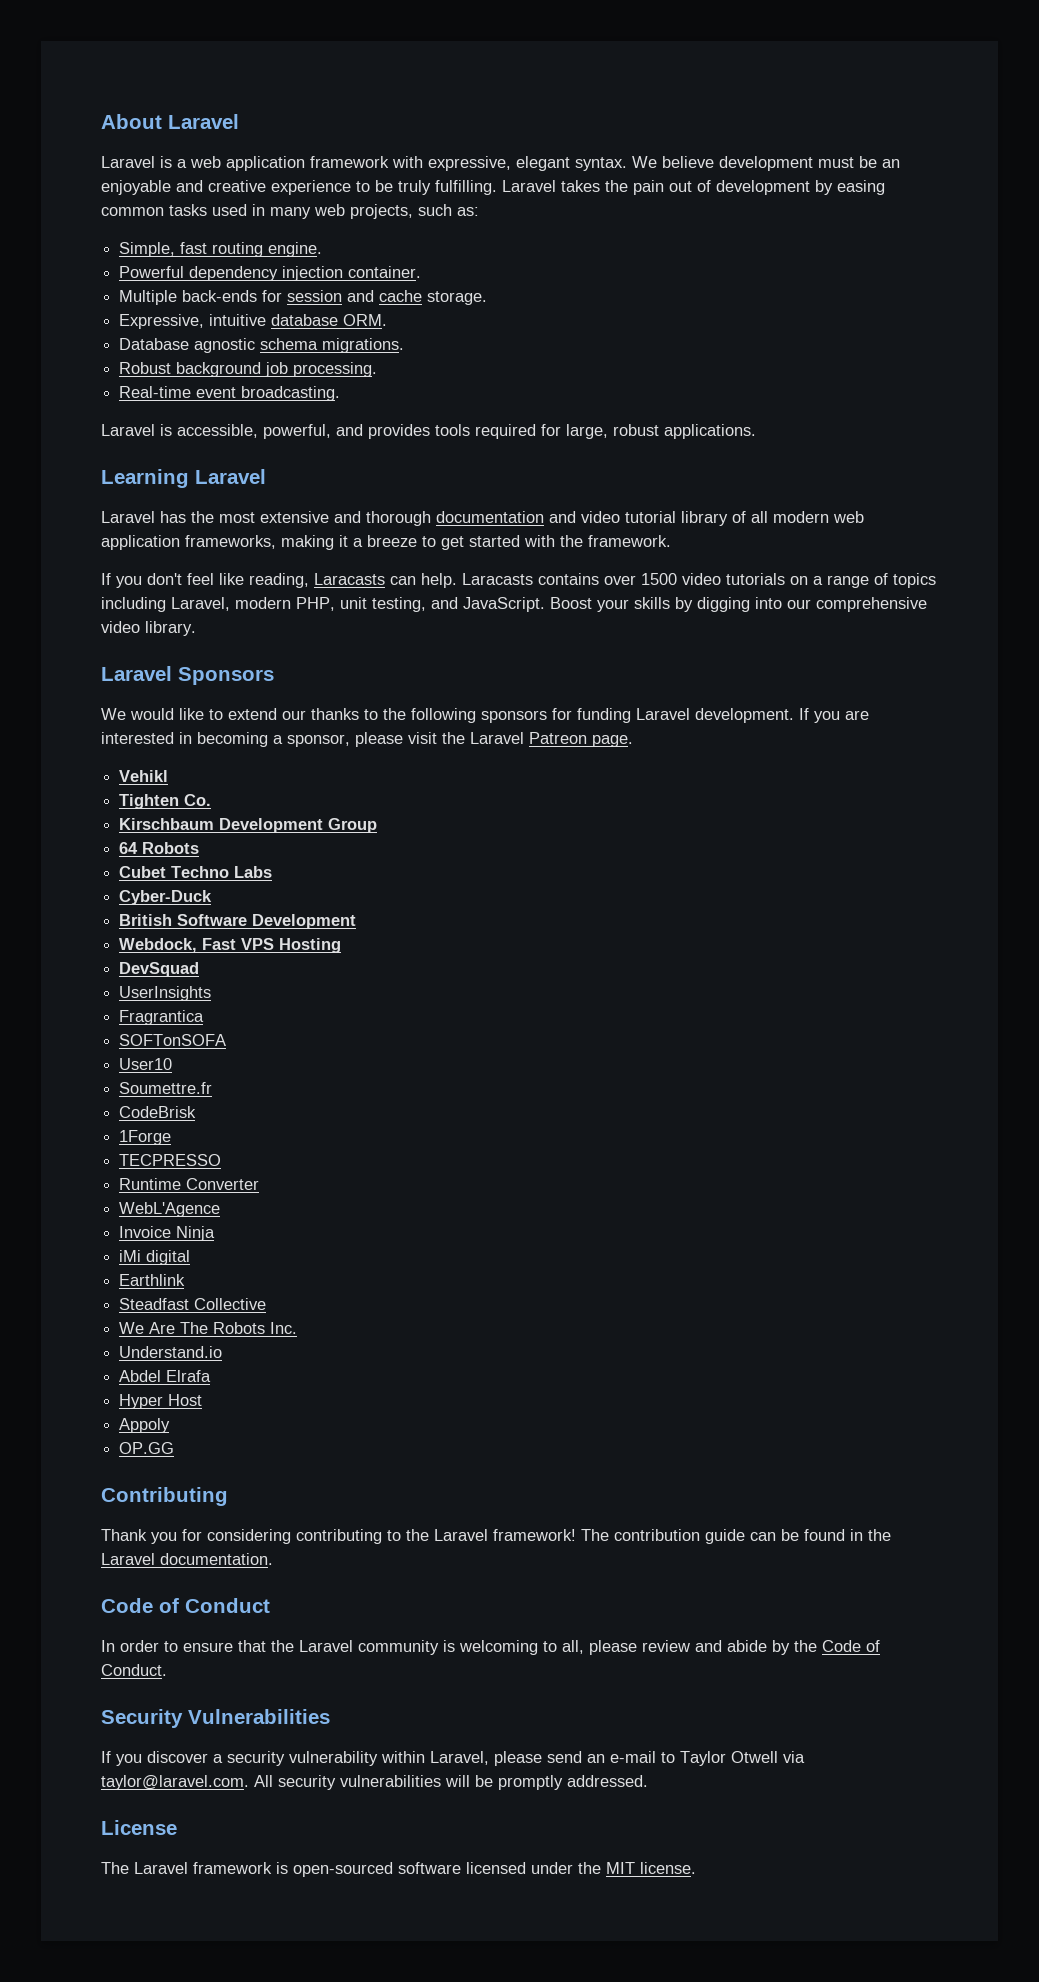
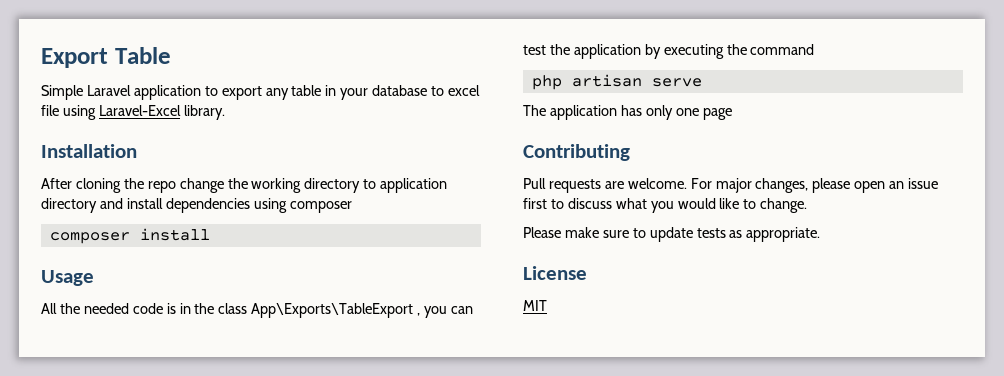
- About Laravel
- Laravel is a web application framework with expressive, elegant syntax. We believe development must be an enjoyable and creative experience to be truly fulfilling. Laravel takes the pain out of development by easing common tasks used in many web projects, such as:
- Simple, fast routing engine.
- Powerful dependency injection container.
- Multiple back-ends for session and cache storage.
- Expressive, intuitive database ORM.
- Database agnostic schema migrations.
- Robust background job processing.
- Real-time event broadcasting.
- Laravel is accessible, powerful, and provides tools required for large, robust applications.
- Learning Laravel
- Laravel has the most extensive and thorough documentation and video tutorial library of all modern web application frameworks, making it a breeze to get started with the framework.
- If you don't feel like reading, Laracasts can help. Laracasts contains over 1500 video tutorials on a range of topics including Laravel, modern PHP, unit testing, and JavaScript. Boost your skills by digging into our comprehensive video library.
- Laravel Sponsors
- We would like to extend our thanks to the following sponsors for funding Laravel development. If you are interested in becoming a sponsor, please visit the Laravel Patreon page.
- Vehikl
- Tighten Co.
- Kirschbaum Development Group
- 64 Robots
- Cubet Techno Labs
- Cyber-Duck
- British Software Development
- Webdock, Fast VPS Hosting
- DevSquad
- UserInsights
- Fragrantica
- SOFTonSOFA
- User10
- Soumettre.fr
- CodeBrisk
- 1Forge
- TECPRESSO
- Runtime Converter
- WebL'Agence
- Invoice Ninja
- iMi digital
- Earthlink
- Steadfast Collective
- We Are The Robots Inc.
- Understand.io
- Abdel Elrafa
- Hyper Host
- Appoly
- OP.GG
+ Export Table
+ Simple Laravel application to export any table in your database to excel file using Laravel-Excel library.
+ Installation
+ After cloning the repo change the working directory to application directory and install dependencies using composer
+ composer install
+ Usage
+ All the needed code is in the class App\Exports\TableExport , you can test the application by executing the command
+ php artisan serve
+ The application has only one page
  Contributing
- Thank you for considering contributing to the Laravel framework! The contribution guide can be found in the Laravel documentation.
- Code of Conduct
- In order to ensure that the Laravel community is welcoming to all, please review and abide by the Code of Conduct.
- Security Vulnerabilities
- If you discover a security vulnerability within Laravel, please send an e-mail to Taylor Otwell via taylor@laravel.com. All security vulnerabilities will be promptly addressed.
+ Pull requests are welcome. For major changes, please open an issue first to discuss what you would like to change.
+ Please make sure to update tests as appropriate.
  License
- The Laravel framework is open-sourced software licensed under the MIT license.
+ MIT

